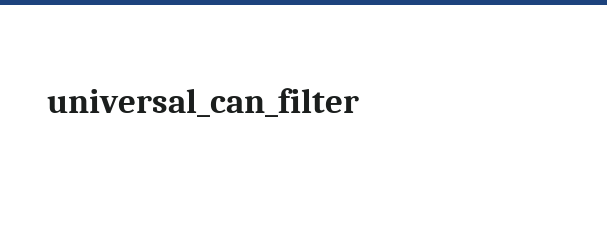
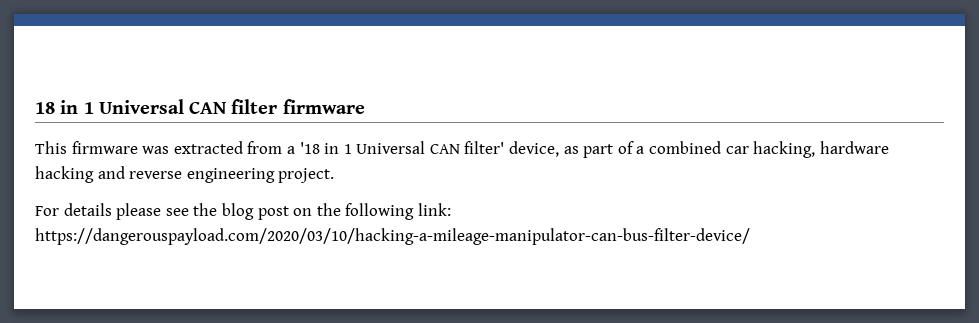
- universal_can_filter
+ 18 in 1 Universal CAN filter firmware
+ This firmware was extracted from a '18 in 1 Universal CAN filter' device, as part of a combined car hacking, hardware hacking and reverse engineering project.
+ For details please see the blog post on the following link: https://dangerouspayload.com/2020/03/10/hacking-a-mileage-manipulator-can-bus-filter-device/

